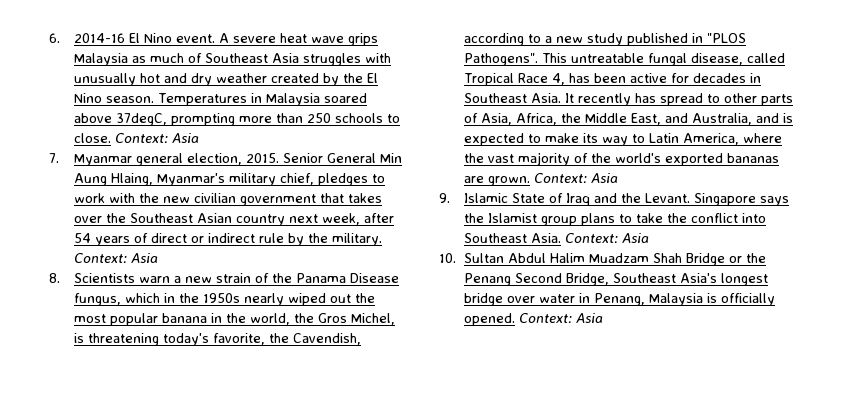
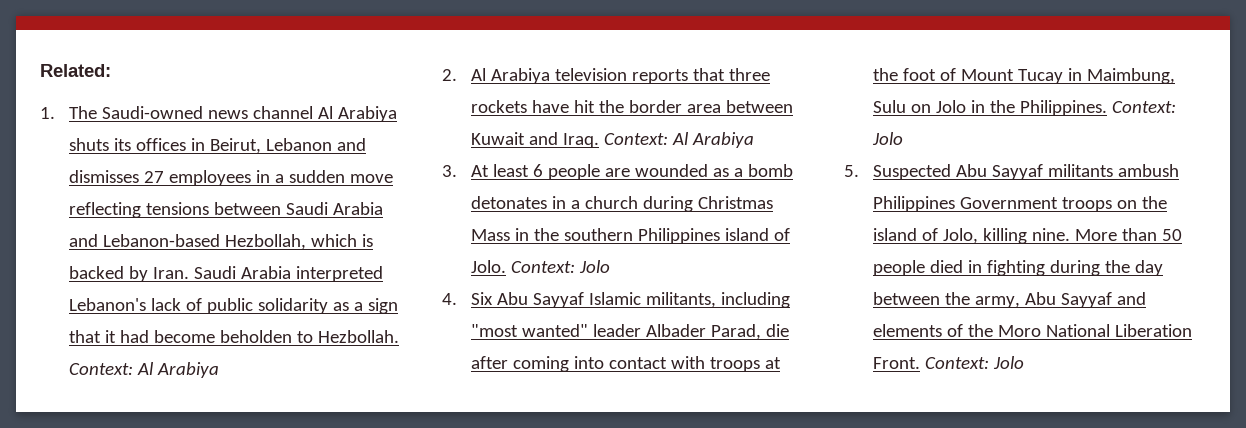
- 6. 2014-16 El Nino event. A severe heat wave grips Malaysia as much of Southeast Asia struggles with unusually hot and dry weather created by the El Nino season. Temperatures in Malaysia soared above 37degC, prompting more than 250 schools to close. Context: Asia
- 7. Myanmar general election, 2015. Senior General Min Aung Hlaing, Myanmar's military chief, pledges to work with the new civilian government that takes over the Southeast Asian country next week, after 54 years of direct or indirect rule by the military. Context: Asia
- 8. Scientists warn a new strain of the Panama Disease fungus, which in the 1950s nearly wiped out the most popular banana in the world, the Gros Michel, is threatening today's favorite, the Cavendish, according to a new study published in "PLOS Pathogens". This untreatable fungal disease, called Tropical Race 4, has been active for decades in Southeast Asia. It recently has spread to other parts of Asia, Africa, the Middle East, and Australia, and is expected to make its way to Latin America, where the vast majority of the world's exported bananas are grown. Context: Asia
- 9. Islamic State of Iraq and the Levant. Singapore says the Islamist group plans to take the conflict into Southeast Asia. Context: Asia
- 10. Sultan Abdul Halim Muadzam Shah Bridge or the Penang Second Bridge, Southeast Asia's longest bridge over water in Penang, Malaysia is officially opened. Context: Asia
+ Related:
+ 1. The Saudi-owned news channel Al Arabiya shuts its offices in Beirut, Lebanon and dismisses 27 employees in a sudden move reflecting tensions between Saudi Arabia and Lebanon-based Hezbollah, which is backed by Iran. Saudi Arabia interpreted Lebanon's lack of public solidarity as a sign that it had become beholden to Hezbollah. Context: Al Arabiya
+ 2. Al Arabiya television reports that three rockets have hit the border area between Kuwait and Iraq. Context: Al Arabiya
+ 3. At least 6 people are wounded as a bomb detonates in a church during Christmas Mass in the southern Philippines island of Jolo. Context: Jolo
+ 4. Six Abu Sayyaf Islamic militants, including "most wanted" leader Albader Parad, die after coming into contact with troops at the foot of Mount Tucay in Maimbung, Sulu on Jolo in the Philippines. Context: Jolo
+ 5. Suspected Abu Sayyaf militants ambush Philippines Government troops on the island of Jolo, killing nine. More than 50 people died in fighting during the day between the army, Abu Sayyaf and elements of the Moro National Liberation Front. Context: Jolo

